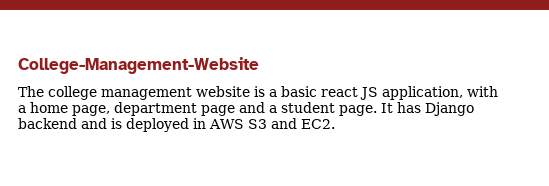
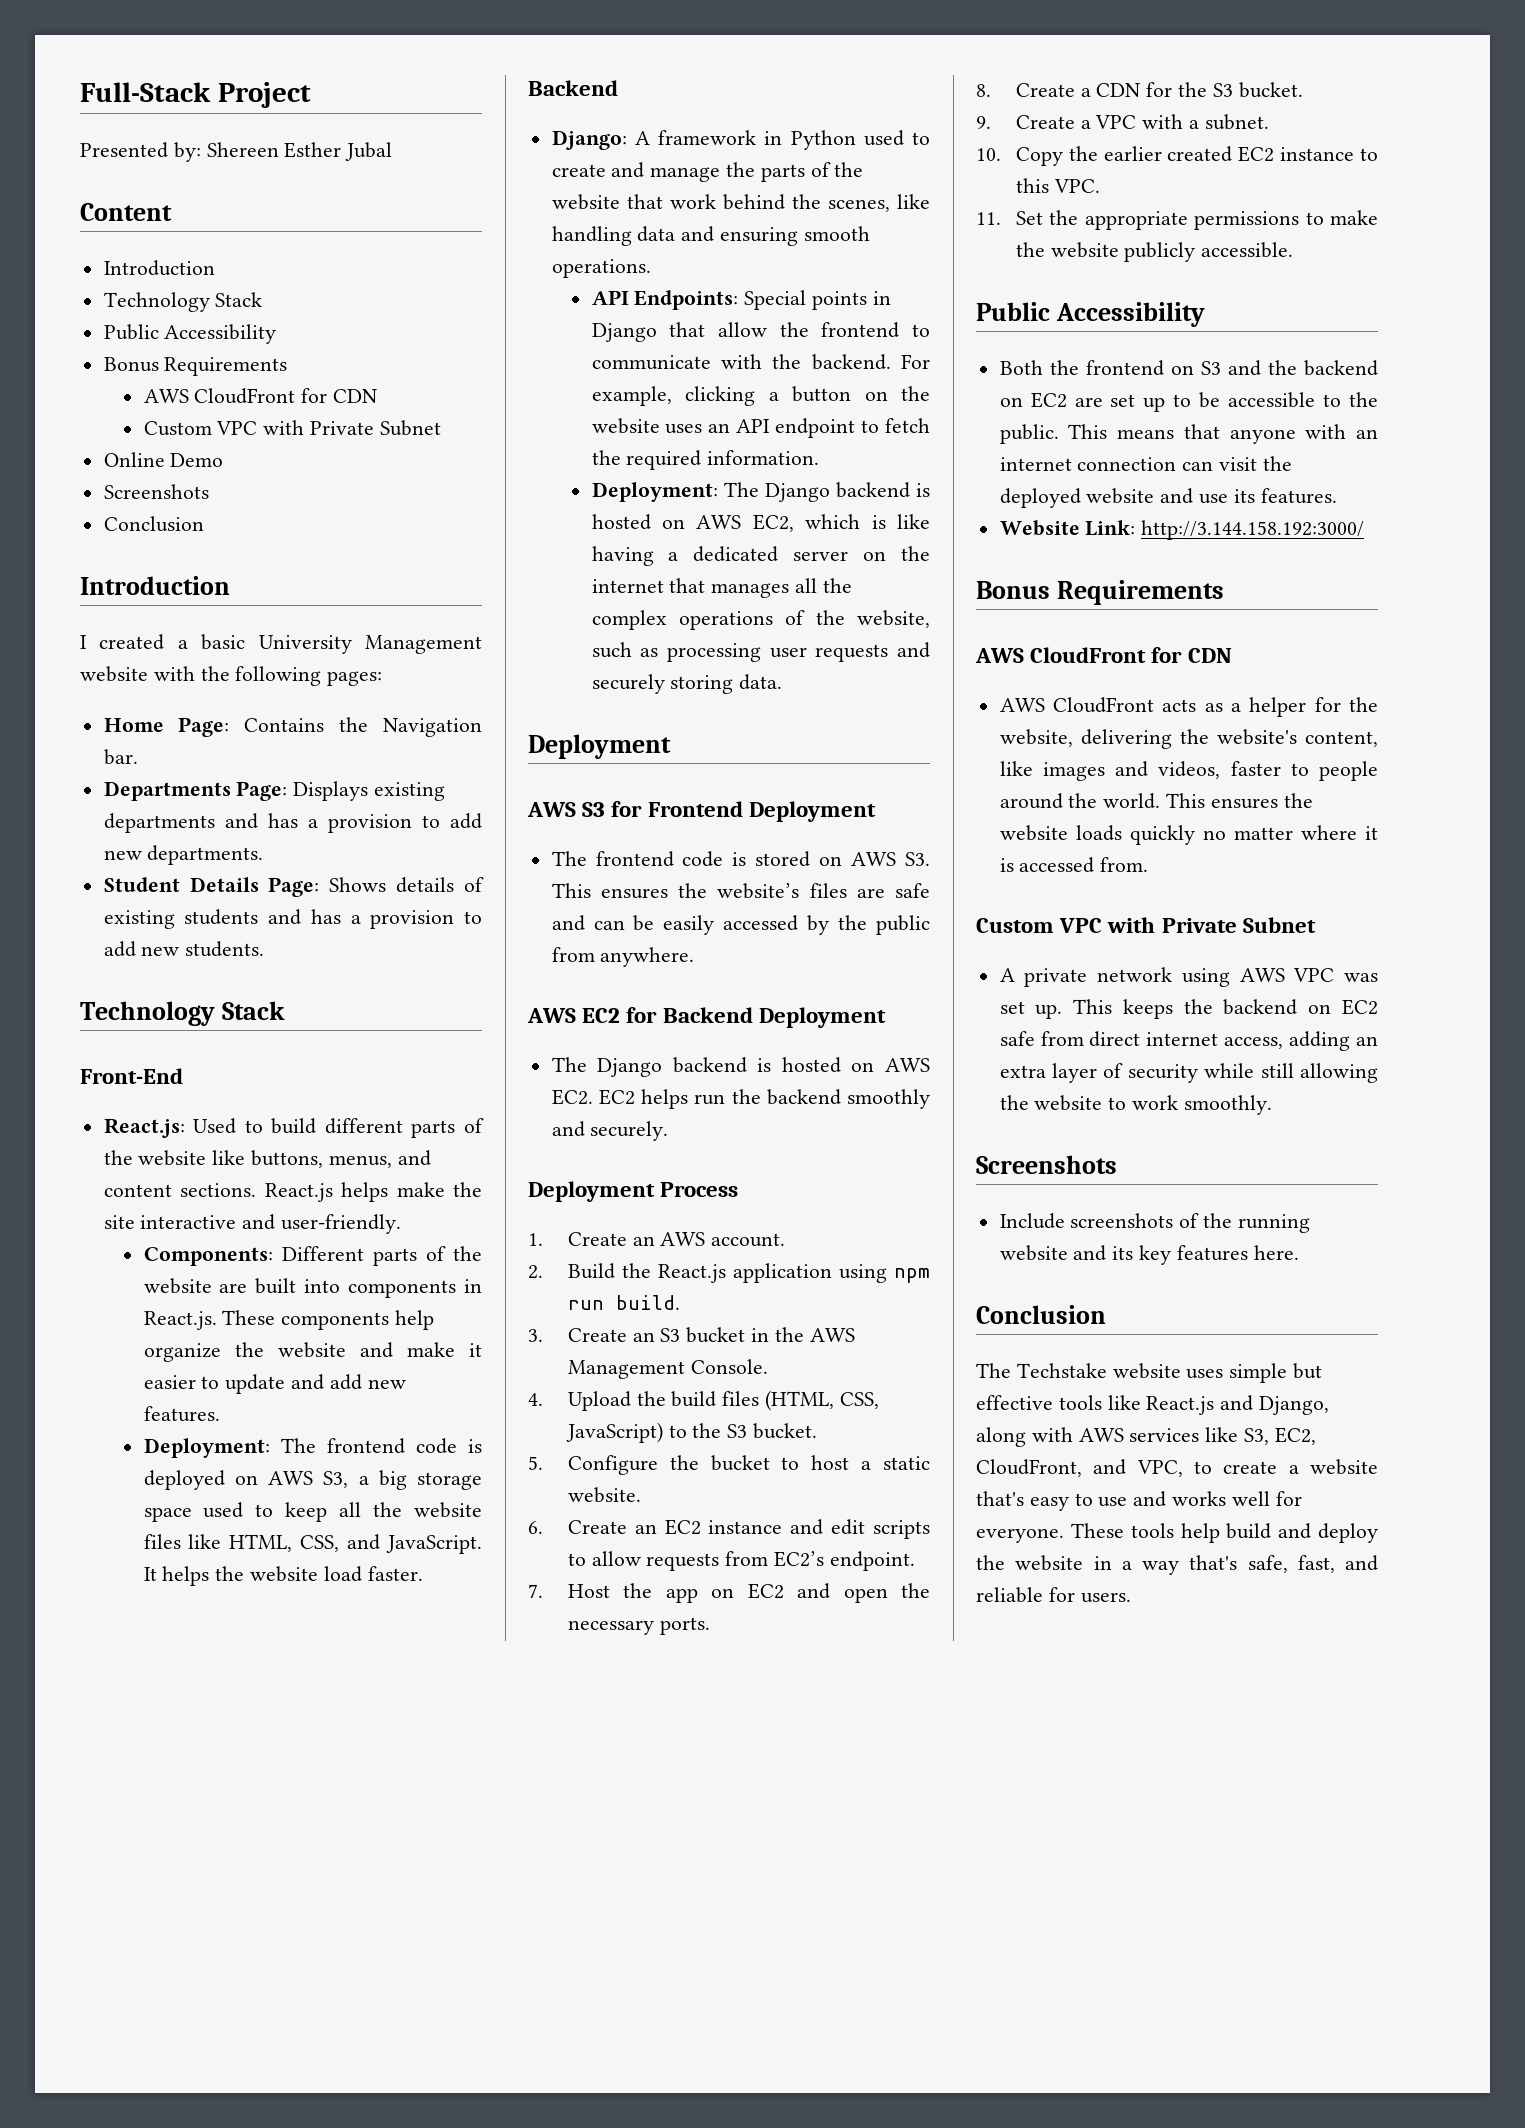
- College-Management-Website
- The college management website is a basic react JS application, with a home page, department page and a student page. It has Django backend and is deployed in AWS S3 and EC2.
+ Full-Stack Project
+ Presented by: Shereen Esther Jubal
+ Content
+ Introduction
+ Technology Stack
+ Public Accessibility
+ Bonus Requirements
+ AWS CloudFront for CDN
+ Custom VPC with Private Subnet
+ Online Demo
+ Screenshots
+ Conclusion
+ Introduction
+ I created a basic University Management website with the following pages:
+ Home Page: Contains the Navigation bar.
+ Departments Page: Displays existing departments and has a provision to add new departments.
+ Student Details Page: Shows details of existing students and has a provision to add new students.
+ Technology Stack
+ Front-End
+ React.js: Used to build different parts of the website like buttons, menus, and content sections. React.js helps make the site interactive and user-friendly.
+ Components: Different parts of the website are built into components in React.js. These components help organize the website and make it easier to update and add new features.
+ Deployment: The frontend code is deployed on AWS S3, a big storage space used to keep all the website files like HTML, CSS, and JavaScript. It helps the website load faster.
+ Backend
+ Django: A framework in Python used to create and manage the parts of the website that work behind the scenes, like handling data and ensuring smooth operations.
+ API Endpoints: Special points in Django that allow the frontend to communicate with the backend. For example, clicking a button on the website uses an API endpoint to fetch the required information.
+ Deployment: The Django backend is hosted on AWS EC2, which is like having a dedicated server on the internet that manages all the complex operations of the website, such as processing user requests and securely storing data.
+ Deployment
+ AWS S3 for Frontend Deployment
+ The frontend code is stored on AWS S3. This ensures the website’s files are safe and can be easily accessed by the public from anywhere.
+ AWS EC2 for Backend Deployment
+ The Django backend is hosted on AWS EC2. EC2 helps run the backend smoothly and securely.
+ Deployment Process
+ 1. Create an AWS account.
+ 2. Build the React.js application using npm run build.
+ 3. Create an S3 bucket in the AWS Management Console.
+ 4. Upload the build files (HTML, CSS, JavaScript) to the S3 bucket.
+ 5. Configure the bucket to host a static website.
+ 6. Create an EC2 instance and edit scripts to allow requests from EC2’s endpoint.
+ 7. Host the app on EC2 and open the necessary ports.
+ 8. Create a CDN for the S3 bucket.
+ 9. Create a VPC with a subnet.
+ 10. Copy the earlier created EC2 instance to this VPC.
+ 11. Set the appropriate permissions to make the website publicly accessible.
+ Public Accessibility
+ Both the frontend on S3 and the backend on EC2 are set up to be accessible to the public. This means that anyone with an internet connection can visit the deployed website and use its features.
+ Website Link: http://3.144.158.192:3000/
+ Bonus Requirements
+ AWS CloudFront for CDN
+ AWS CloudFront acts as a helper for the website, delivering the website's content, like images and videos, faster to people around the world. This ensures the website loads quickly no matter where it is accessed from.
+ Custom VPC with Private Subnet
+ A private network using AWS VPC was set up. This keeps the backend on EC2 safe from direct internet access, adding an extra layer of security while still allowing the website to work smoothly.
+ Screenshots
+ Include screenshots of the running website and its key features here.
+ Conclusion
+ The Techstake website uses simple but effective tools like React.js and Django, along with AWS services like S3, EC2, CloudFront, and VPC, to create a website that's easy to use and works well for everyone. These tools help build and deploy the website in a way that's safe, fast, and reliable for users.

